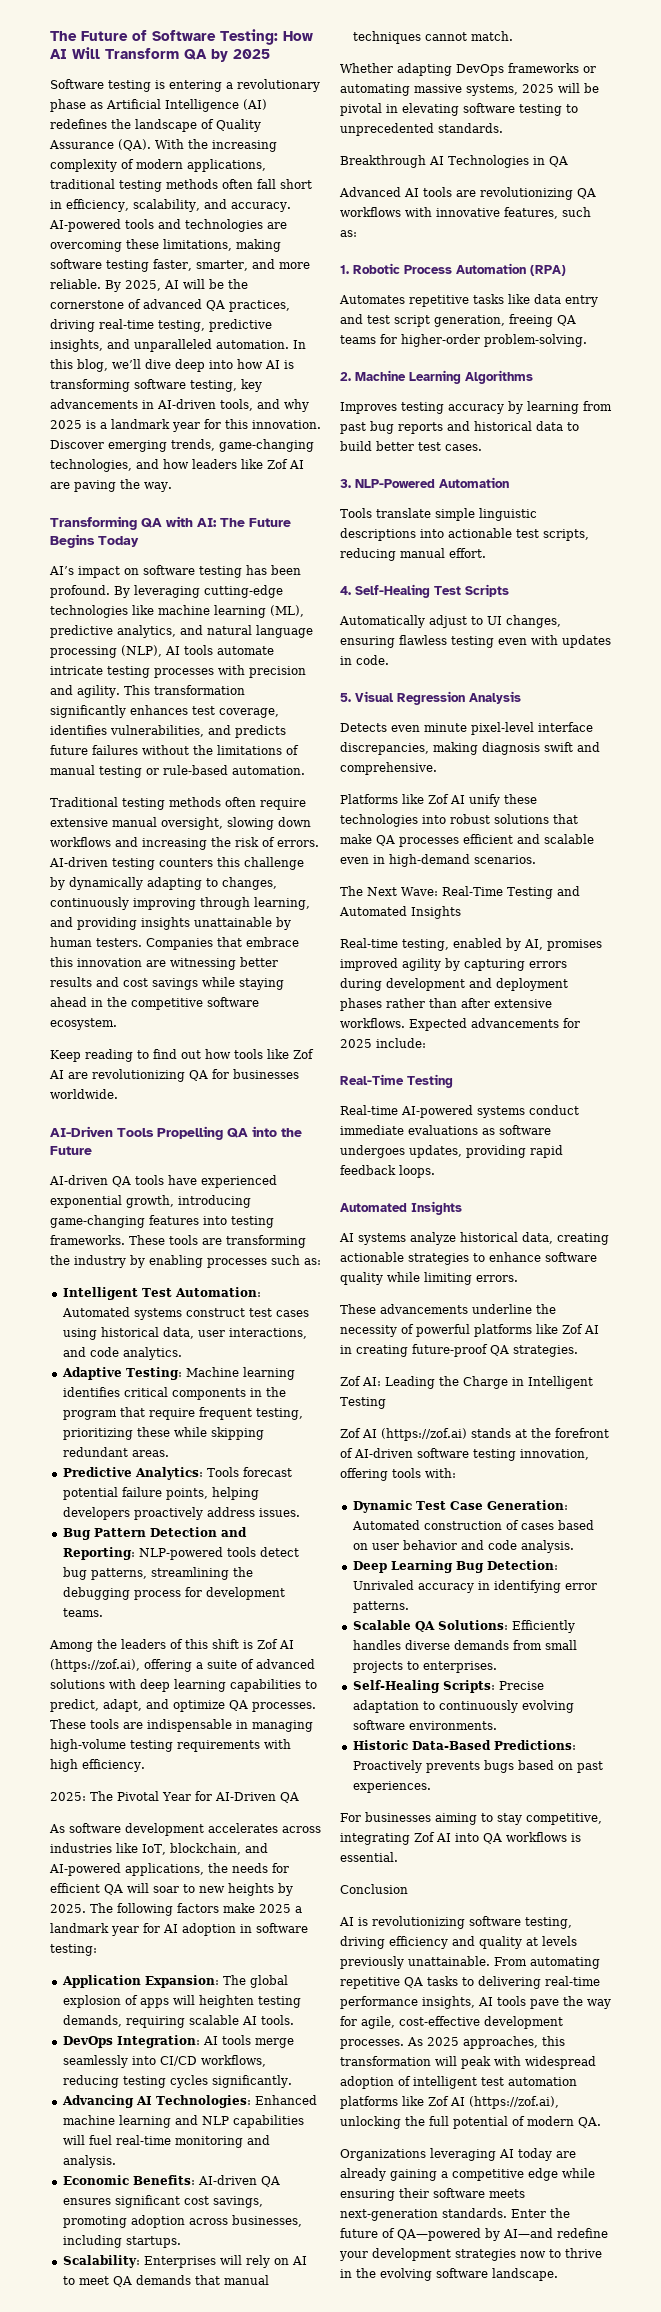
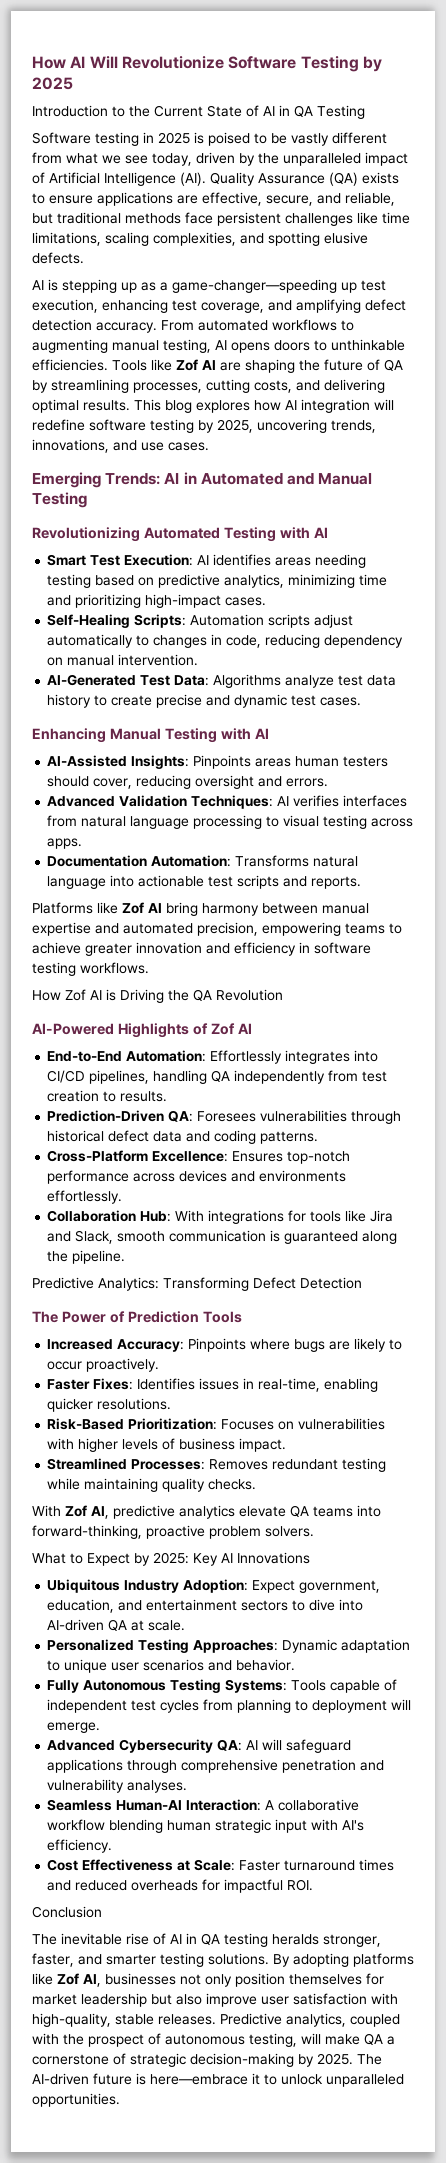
- The Future of Software Testing: How AI Will Transform QA by 2025
- Software testing is entering a revolutionary phase as Artificial Intelligence (AI) redefines the landscape of Quality Assurance (QA). With the increasing complexity of modern applications, traditional testing methods often fall short in efficiency, scalability, and accuracy. AI-powered tools and technologies are overcoming these limitations, making software testing faster, smarter, and more reliable. By 2025, AI will be the cornerstone of advanced QA practices, driving real-time testing, predictive insights, and unparalleled automation. In this blog, we’ll dive deep into how AI is transforming software testing, key advancements in AI-driven tools, and why 2025 is a landmark year for this innovation. Discover emerging trends, game-changing technologies, and how leaders like Zof AI are paving the way.
- Transforming QA with AI: The Future Begins Today
- AI’s impact on software testing has been profound. By leveraging cutting-edge technologies like machine learning (ML), predictive analytics, and natural language processing (NLP), AI tools automate intricate testing processes with precision and agility. This transformation significantly enhances test coverage, identifies vulnerabilities, and predicts future failures without the limitations of manual testing or rule-based automation.
- Traditional testing methods often require extensive manual oversight, slowing down workflows and increasing the risk of errors. AI-driven testing counters this challenge by dynamically adapting to changes, continuously improving through learning, and providing insights unattainable by human testers. Companies that embrace this innovation are witnessing better results and cost savings while staying ahead in the competitive software ecosystem.
- Keep reading to find out how tools like Zof AI are revolutionizing QA for businesses worldwide.
- AI-Driven Tools Propelling QA into the Future
- AI-driven QA tools have experienced exponential growth, introducing game-changing features into testing frameworks. These tools are transforming the industry by enabling processes such as:
- Intelligent Test Automation: Automated systems construct test cases using historical data, user interactions, and code analytics.
- Adaptive Testing: Machine learning identifies critical components in the program that require frequent testing, prioritizing these while skipping redundant areas.
- Predictive Analytics: Tools forecast potential failure points, helping developers proactively address issues.
- Bug Pattern Detection and Reporting: NLP-powered tools detect bug patterns, streamlining the debugging process for development teams.
- Among the leaders of this shift is Zof AI (https://zof.ai), offering a suite of advanced solutions with deep learning capabilities to predict, adapt, and optimize QA processes. These tools are indispensable in managing high-volume testing requirements with high efficiency.
- 2025: The Pivotal Year for AI-Driven QA
- As software development accelerates across industries like IoT, blockchain, and AI-powered applications, the needs for efficient QA will soar to new heights by 2025. The following factors make 2025 a landmark year for AI adoption in software testing:
- Application Expansion: The global explosion of apps will heighten testing demands, requiring scalable AI tools.
- DevOps Integration: AI tools merge seamlessly into CI/CD workflows, reducing testing cycles significantly.
- Advancing AI Technologies: Enhanced machine learning and NLP capabilities will fuel real-time monitoring and analysis.
- Economic Benefits: AI-driven QA ensures significant cost savings, promoting adoption across businesses, including startups.
- Scalability: Enterprises will rely on AI to meet QA demands that manual techniques cannot match.
- Whether adapting DevOps frameworks or automating massive systems, 2025 will be pivotal in elevating software testing to unprecedented standards.
- Breakthrough AI Technologies in QA
- Advanced AI tools are revolutionizing QA workflows with innovative features, such as:
- 1. Robotic Process Automation (RPA)
- Automates repetitive tasks like data entry and test script generation, freeing QA teams for higher-order problem-solving.
- 2. Machine Learning Algorithms
- Improves testing accuracy by learning from past bug reports and historical data to build better test cases.
- 3. NLP-Powered Automation
- Tools translate simple linguistic descriptions into actionable test scripts, reducing manual effort.
- 4. Self-Healing Test Scripts
- Automatically adjust to UI changes, ensuring flawless testing even with updates in code.
- 5. Visual Regression Analysis
- Detects even minute pixel-level interface discrepancies, making diagnosis swift and comprehensive.
- Platforms like Zof AI unify these technologies into robust solutions that make QA processes efficient and scalable even in high-demand scenarios.
- The Next Wave: Real-Time Testing and Automated Insights
- Real-time testing, enabled by AI, promises improved agility by capturing errors during development and deployment phases rather than after extensive workflows. Expected advancements for 2025 include:
- Real-Time Testing
- Real-time AI-powered systems conduct immediate evaluations as software undergoes updates, providing rapid feedback loops.
- Automated Insights
- AI systems analyze historical data, creating actionable strategies to enhance software quality while limiting errors.
- These advancements underline the necessity of powerful platforms like Zof AI in creating future-proof QA strategies.
- Zof AI: Leading the Charge in Intelligent Testing
- Zof AI (https://zof.ai) stands at the forefront of AI-driven software testing innovation, offering tools with:
- Dynamic Test Case Generation: Automated construction of cases based on user behavior and code analysis.
- Deep Learning Bug Detection: Unrivaled accuracy in identifying error patterns.
- Scalable QA Solutions: Efficiently handles diverse demands from small projects to enterprises.
- Self-Healing Scripts: Precise adaptation to continuously evolving software environments.
- Historic Data-Based Predictions: Proactively prevents bugs based on past experiences.
- For businesses aiming to stay competitive, integrating Zof AI into QA workflows is essential.
+ How AI Will Revolutionize Software Testing by 2025
+ Introduction to the Current State of AI in QA Testing
+ Software testing in 2025 is poised to be vastly different from what we see today, driven by the unparalleled impact of Artificial Intelligence (AI). Quality Assurance (QA) exists to ensure applications are effective, secure, and reliable, but traditional methods face persistent challenges like time limitations, scaling complexities, and spotting elusive defects.
+ AI is stepping up as a game-changer—speeding up test execution, enhancing test coverage, and amplifying defect detection accuracy. From automated workflows to augmenting manual testing, AI opens doors to unthinkable efficiencies. Tools like Zof AI are shaping the future of QA by streamlining processes, cutting costs, and delivering optimal results. This blog explores how AI integration will redefine software testing by 2025, uncovering trends, innovations, and use cases.
+ Emerging Trends: AI in Automated and Manual Testing
+ Revolutionizing Automated Testing with AI
+ Smart Test Execution: AI identifies areas needing testing based on predictive analytics, minimizing time and prioritizing high-impact cases.
+ Self-Healing Scripts: Automation scripts adjust automatically to changes in code, reducing dependency on manual intervention.
+ AI-Generated Test Data: Algorithms analyze test data history to create precise and dynamic test cases.
+ Enhancing Manual Testing with AI
+ AI-Assisted Insights: Pinpoints areas human testers should cover, reducing oversight and errors.
+ Advanced Validation Techniques: AI verifies interfaces from natural language processing to visual testing across apps.
+ Documentation Automation: Transforms natural language into actionable test scripts and reports.
+ Platforms like Zof AI bring harmony between manual expertise and automated precision, empowering teams to achieve greater innovation and efficiency in software testing workflows.
+ How Zof AI is Driving the QA Revolution
+ AI-Powered Highlights of Zof AI
+ End-to-End Automation: Effortlessly integrates into CI/CD pipelines, handling QA independently from test creation to results.
+ Prediction-Driven QA: Foresees vulnerabilities through historical defect data and coding patterns.
+ Cross-Platform Excellence: Ensures top-notch performance across devices and environments effortlessly.
+ Collaboration Hub: With integrations for tools like Jira and Slack, smooth communication is guaranteed along the pipeline.
+ Predictive Analytics: Transforming Defect Detection
+ The Power of Prediction Tools
+ Increased Accuracy: Pinpoints where bugs are likely to occur proactively.
+ Faster Fixes: Identifies issues in real-time, enabling quicker resolutions.
+ Risk-Based Prioritization: Focuses on vulnerabilities with higher levels of business impact.
+ Streamlined Processes: Removes redundant testing while maintaining quality checks.
+ With Zof AI, predictive analytics elevate QA teams into forward-thinking, proactive problem solvers.
+ What to Expect by 2025: Key AI Innovations
+ Ubiquitous Industry Adoption: Expect government, education, and entertainment sectors to dive into AI-driven QA at scale.
+ Personalized Testing Approaches: Dynamic adaptation to unique user scenarios and behavior.
+ Fully Autonomous Testing Systems: Tools capable of independent test cycles from planning to deployment will emerge.
+ Advanced Cybersecurity QA: AI will safeguard applications through comprehensive penetration and vulnerability analyses.
+ Seamless Human-AI Interaction: A collaborative workflow blending human strategic input with AI's efficiency.
+ Cost Effectiveness at Scale: Faster turnaround times and reduced overheads for impactful ROI.
  Conclusion
- AI is revolutionizing software testing, driving efficiency and quality at levels previously unattainable. From automating repetitive QA tasks to delivering real-time performance insights, AI tools pave the way for agile, cost-effective development processes. As 2025 approaches, this transformation will peak with widespread adoption of intelligent test automation platforms like Zof AI (https://zof.ai), unlocking the full potential of modern QA.
- Organizations leveraging AI today are already gaining a competitive edge while ensuring their software meets next-generation standards. Enter the future of QA—powered by AI—and redefine your development strategies now to thrive in the evolving software landscape.
+ The inevitable rise of AI in QA testing heralds stronger, faster, and smarter testing solutions. By adopting platforms like Zof AI, businesses not only position themselves for market leadership but also improve user satisfaction with high-quality, stable releases. Predictive analytics, coupled with the prospect of autonomous testing, will make QA a cornerstone of strategic decision-making by 2025. The AI-driven future is here—embrace it to unlock unparalleled opportunities.

